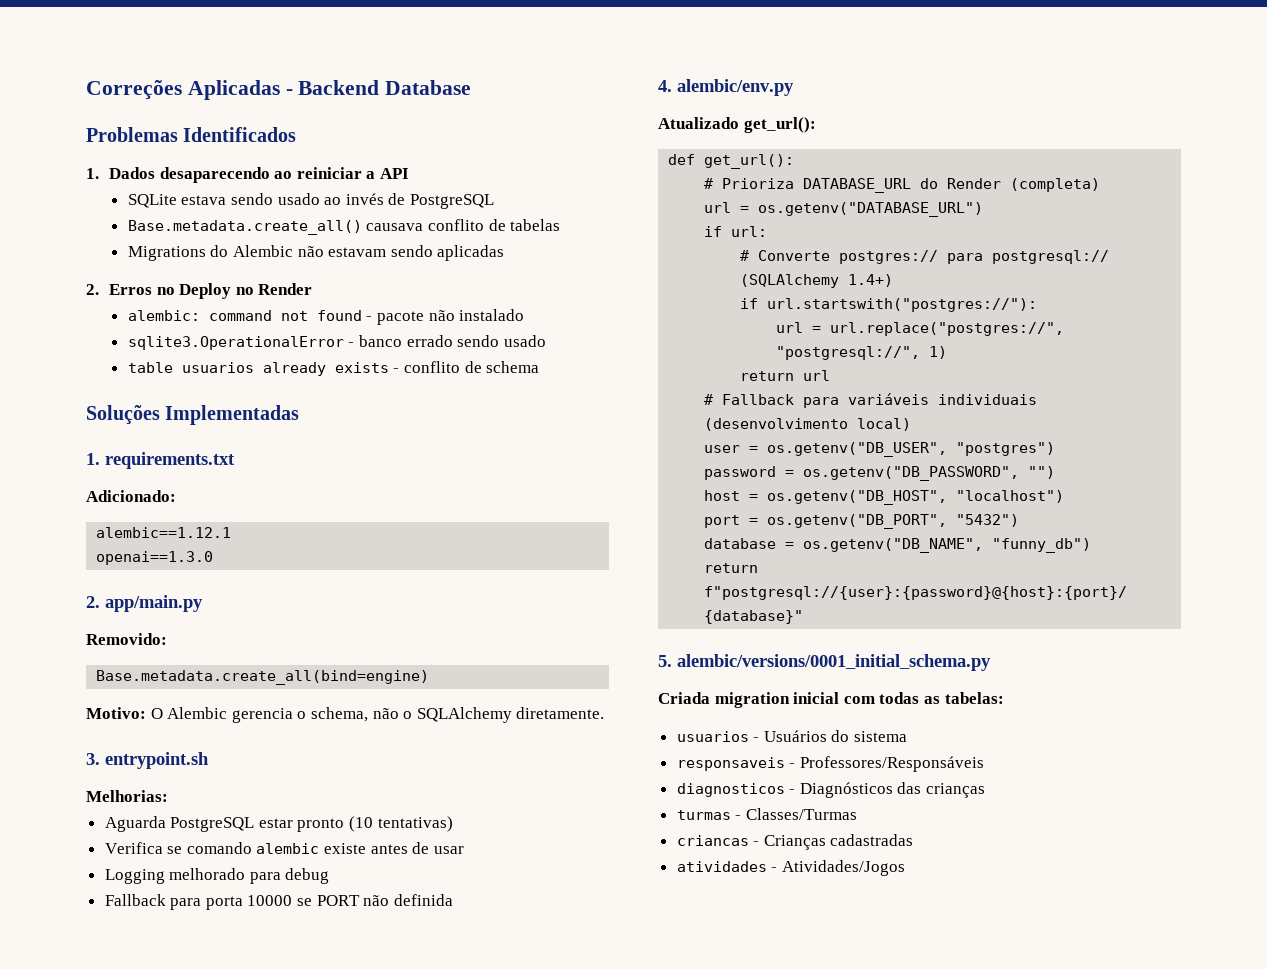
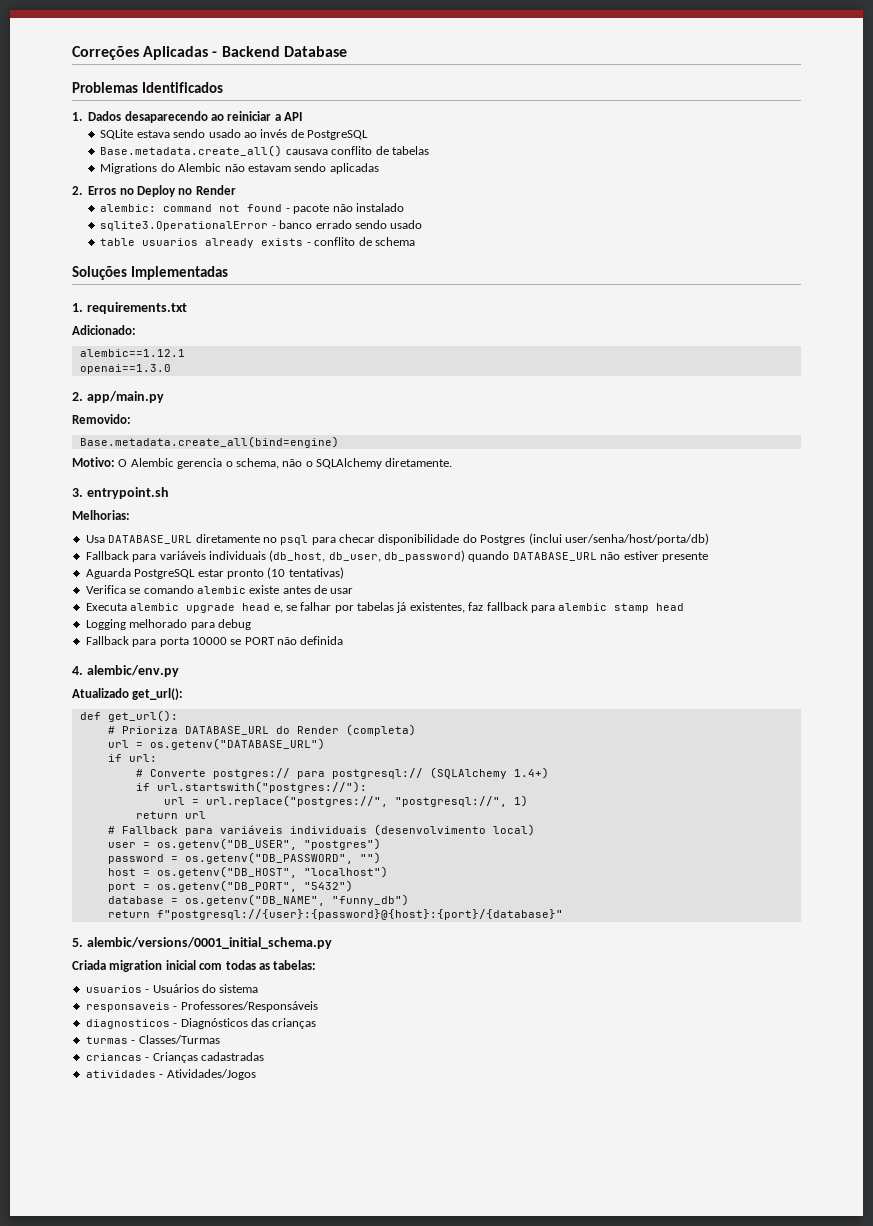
+ Usa DATABASE_URL diretamente no psql para checar disponibilidade do Postgres (inclui user/senha/host/porta/db)
+ Fallback para variáveis individuais (db_host, db_user, db_password) quando DATABASE_URL não estiver presente
+ Executa alembic upgrade head e, se falhar por tabelas já existentes, faz fallback para alembic stamp head

